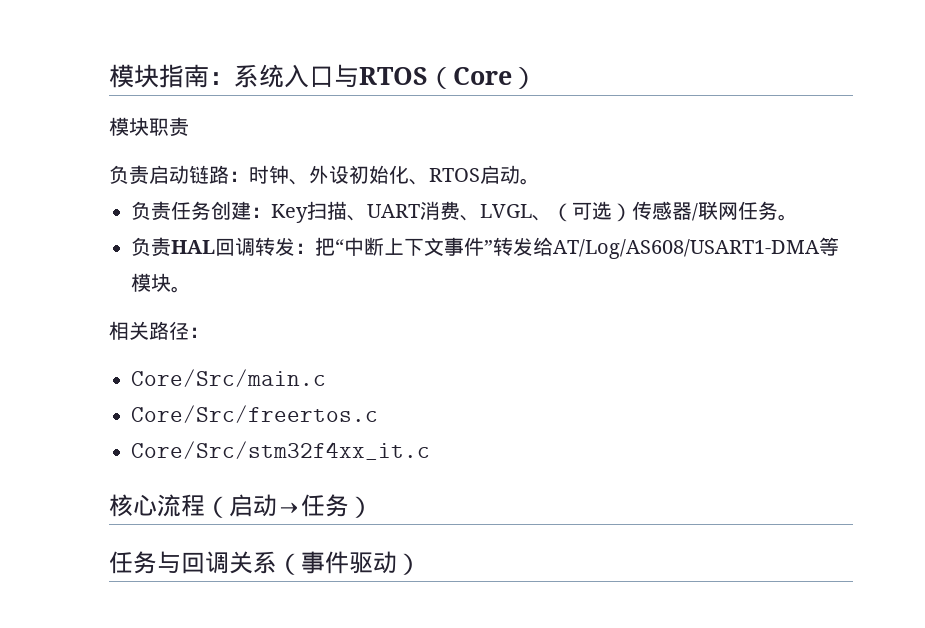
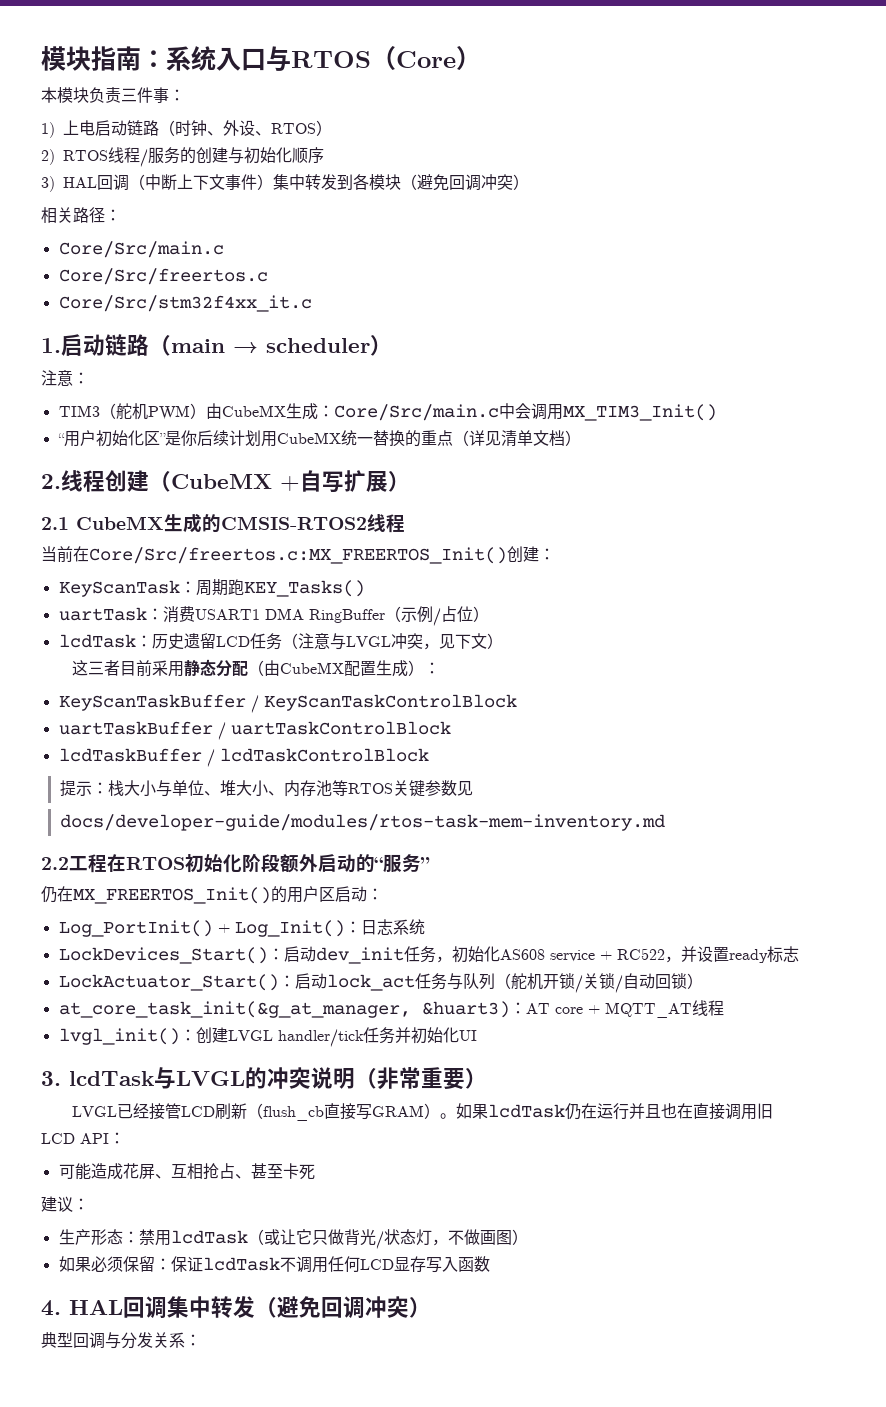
- 模块职责
- 负责启动链路：时钟、外设初始化、RTOS启动。
- 负责任务创建：Key扫描、UART消费、LVGL、（可选）传感器/联网任务。
- 负责HAL回调转发：把“中断上下文事件”转发给AT/Log/AS608/USART1‑DMA等模块。
+ 本模块负责三件事：
+ 1)上电启动链路（时钟、外设、RTOS）
+ 2) RTOS线程/服务的创建与初始化顺序
+ 3) HAL回调（中断上下文事件）集中转发到各模块（避免回调冲突）
- 核心流程（启动→任务）
- 任务与回调关系（事件驱动）
+ 1.启动链路（main → scheduler）
+ 注意：
+ TIM3（舵机PWM）由CubeMX生成：Core/Src/main.c中会调用MX_TIM3_Init()
+ “用户初始化区”是你后续计划用CubeMX统一替换的重点（详见清单文档）
+ 2.线程创建（CubeMX +自写扩展）
+ 2.1 CubeMX生成的CMSIS-RTOS2线程
+ 当前在Core/Src/freertos.c:MX_FREERTOS_Init()创建：
+ KeyScanTask：周期跑KEY_Tasks()
+ uartTask：消费USART1 DMA RingBuffer（示例/占位）
+ lcdTask：历史遗留LCD任务（注意与LVGL冲突，见下文）
+ 这三者目前采用静态分配（由CubeMX配置生成）：
+ KeyScanTaskBuffer / KeyScanTaskControlBlock
+ uartTaskBuffer / uartTaskControlBlock
+ lcdTaskBuffer / lcdTaskControlBlock
+ 提示：栈大小与单位、堆大小、内存池等RTOS关键参数见
+ docs/developer-guide/modules/rtos-task-mem-inventory.md
+ 2.2工程在RTOS初始化阶段额外启动的“服务”
+ 仍在MX_FREERTOS_Init()的用户区启动：
+ Log_PortInit() + Log_Init()：日志系统
+ LockDevices_Start()：启动dev_init任务，初始化AS608 service + RC522，并设置ready标志
+ LockActuator_Start()：启动lock_act任务与队列（舵机开锁/关锁/自动回锁）
+ at_core_task_init(&g_at_manager, &huart3)：AT core + MQTT_AT线程
+ lvgl_init()：创建LVGL handler/tick任务并初始化UI
+ 3. lcdTask与LVGL的冲突说明（非常重要）
+ LVGL已经接管LCD刷新（flush_cb直接写GRAM）。如果lcdTask仍在运行并且也在直接调用旧LCD API：
+ 可能造成花屏、互相抢占、甚至卡死
+ 建议：
+ 生产形态：禁用lcdTask（或让它只做背光/状态灯，不做画图）
+ 如果必须保留：保证lcdTask不调用任何LCD显存写入函数
+ 4. HAL回调集中转发（避免回调冲突）
+ 典型回调与分发关系：

